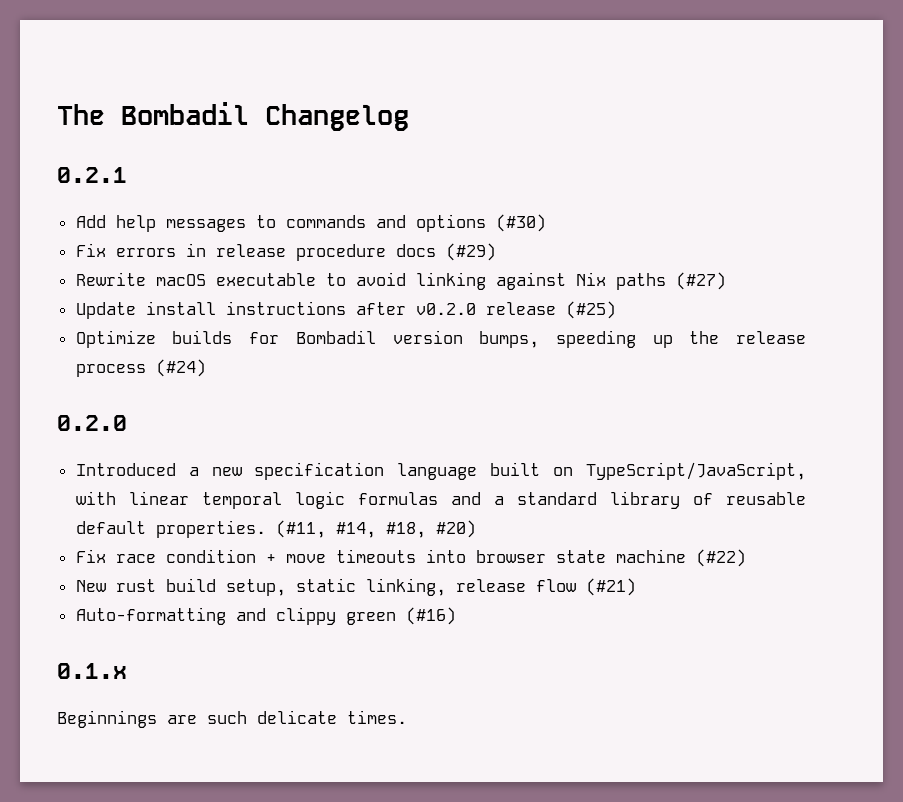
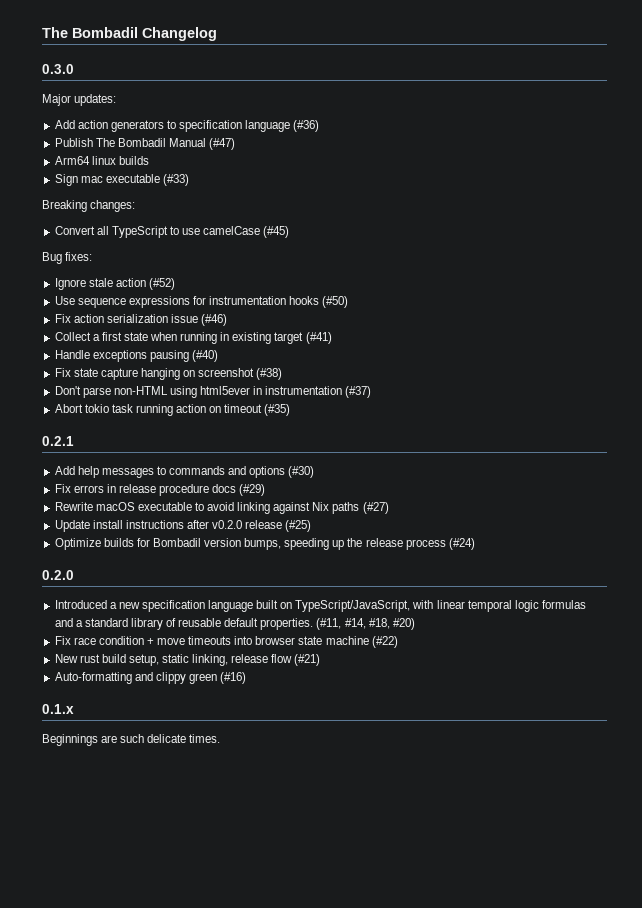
+ 0.3.0
+ Major updates:
+ Add action generators to specification language (#36)
+ Publish The Bombadil Manual (#47)
+ Arm64 linux builds
+ Sign mac executable (#33)
+ Breaking changes:
+ Convert all TypeScript to use camelCase (#45)
+ Bug fixes:
+ Ignore stale action (#52)
+ Use sequence expressions for instrumentation hooks (#50)
+ Fix action serialization issue (#46)
+ Collect a first state when running in existing target (#41)
+ Handle exceptions pausing (#40)
+ Fix state capture hanging on screenshot (#38)
+ Don't parse non-HTML using html5ever in instrumentation (#37)
+ Abort tokio task running action on timeout (#35)

